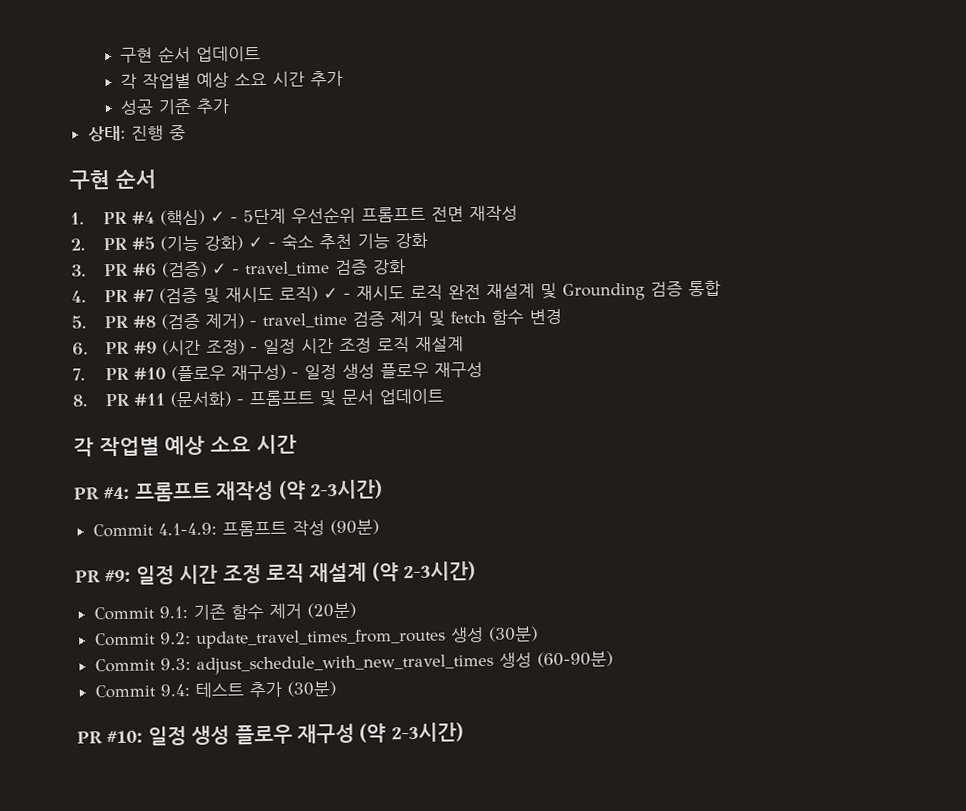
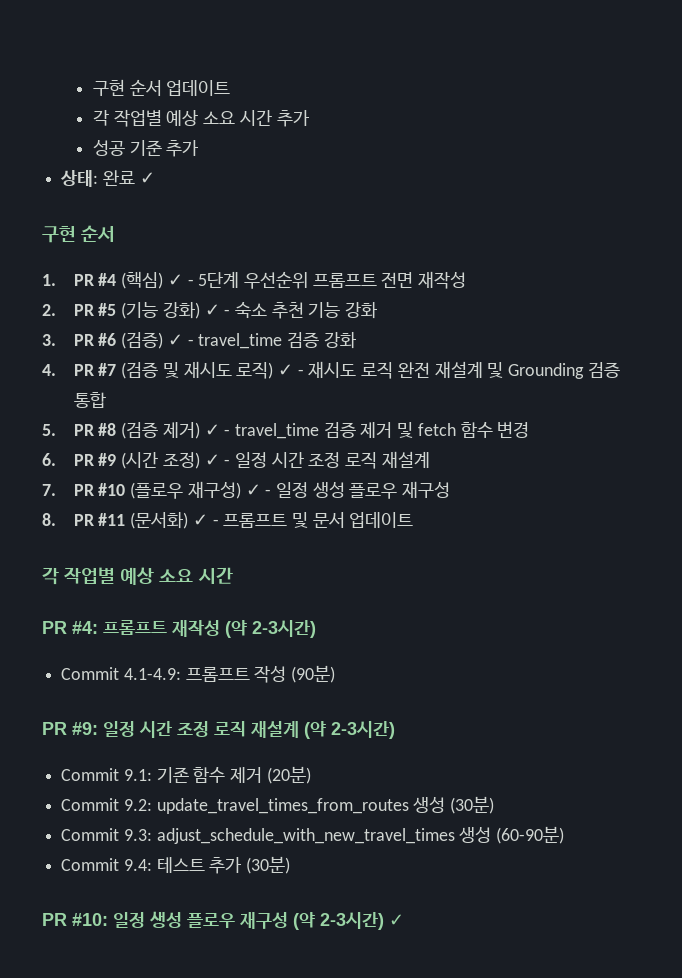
- 상태: 진행 중
+ 상태: 완료 ✓
- 5. PR #8 (검증 제거) - travel_time 검증 제거 및 fetch 함수 변경
+ 5. PR #8 (검증 제거) ✓ - travel_time 검증 제거 및 fetch 함수 변경
- 6. PR #9 (시간 조정) - 일정 시간 조정 로직 재설계
+ 6. PR #9 (시간 조정) ✓ - 일정 시간 조정 로직 재설계
- 7. PR #10 (플로우 재구성) - 일정 생성 플로우 재구성
+ 7. PR #10 (플로우 재구성) ✓ - 일정 생성 플로우 재구성
- 8. PR #11 (문서화) - 프롬프트 및 문서 업데이트
+ 8. PR #11 (문서화) ✓ - 프롬프트 및 문서 업데이트
- PR #10: 일정 생성 플로우 재구성 (약 2-3시간)
+ PR #10: 일정 생성 플로우 재구성 (약 2-3시간) ✓

